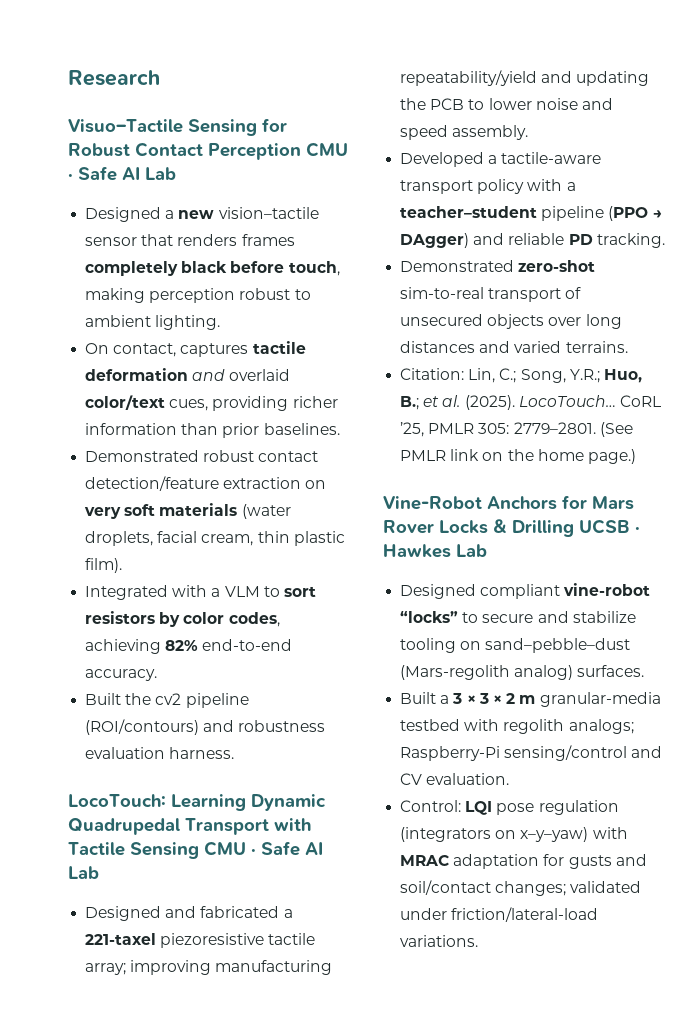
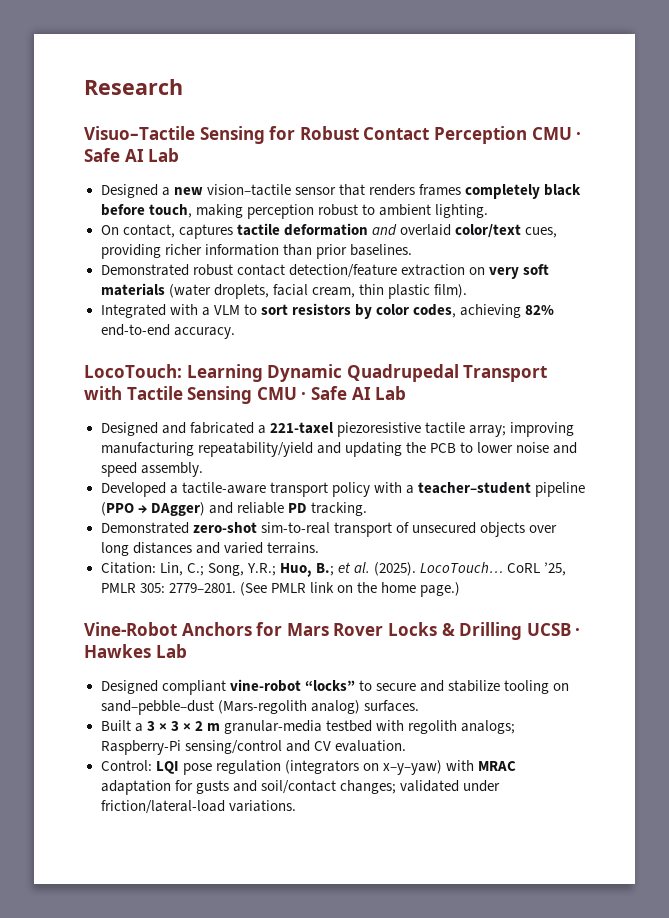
- Built the cv2 pipeline (ROI/contours) and robustness evaluation harness.

